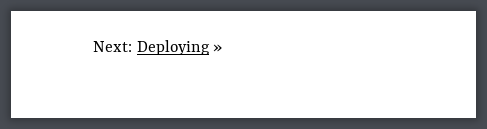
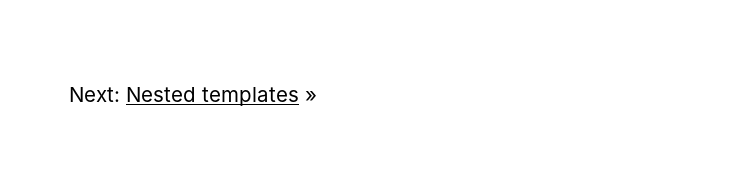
- Next: Deploying »
+ Next: Nested templates »

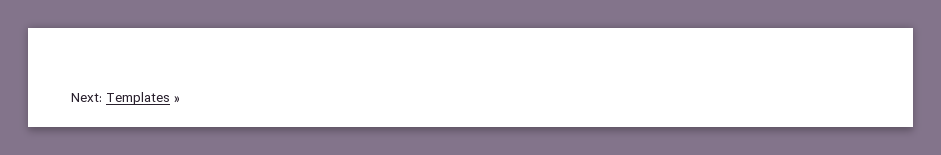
- Next: Nested templates »
+ Next: Templates »

